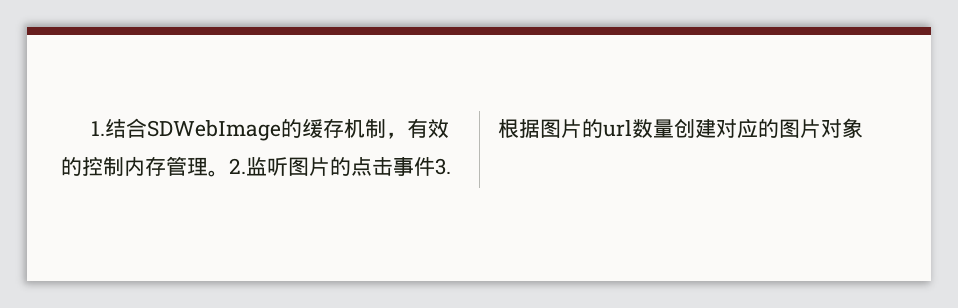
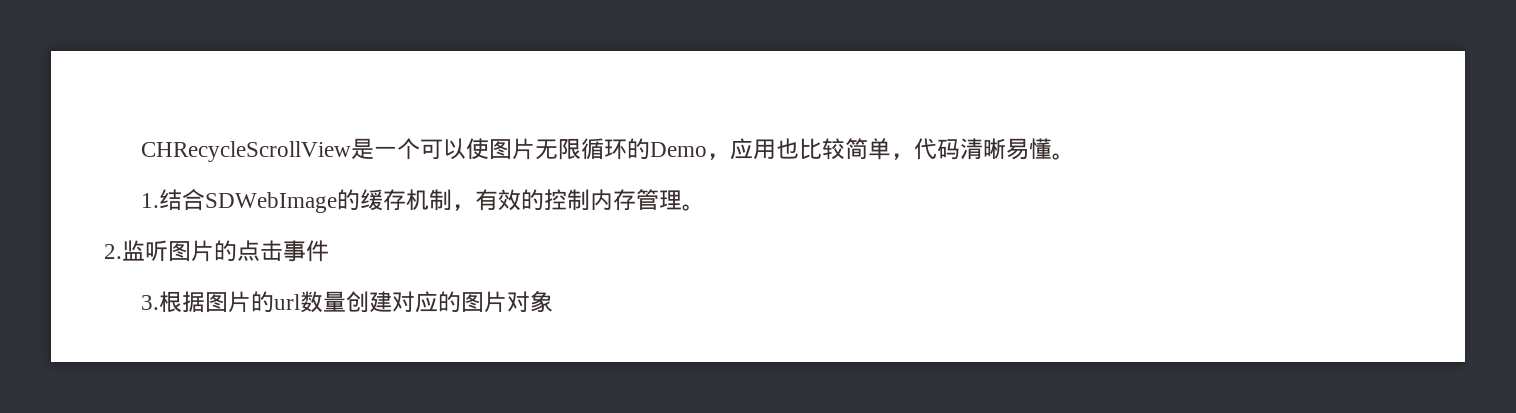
+ CHRecycleScrollView是一个可以使图片无限循环的Demo，应用也比较简单，代码清晰易懂。
- 1.结合SDWebImage的缓存机制，有效的控制内存管理。2.监听图片的点击事件3.根据图片的url数量创建对应的图片对象
+ 1.结合SDWebImage的缓存机制，有效的控制内存管理。
+ 2.监听图片的点击事件
+ 3.根据图片的url数量创建对应的图片对象

